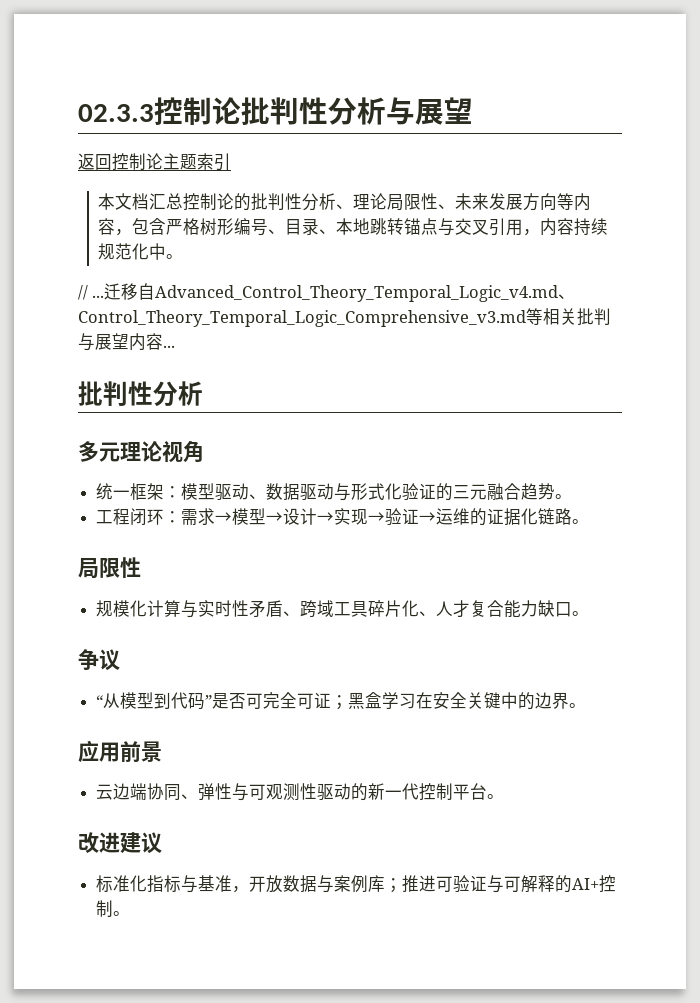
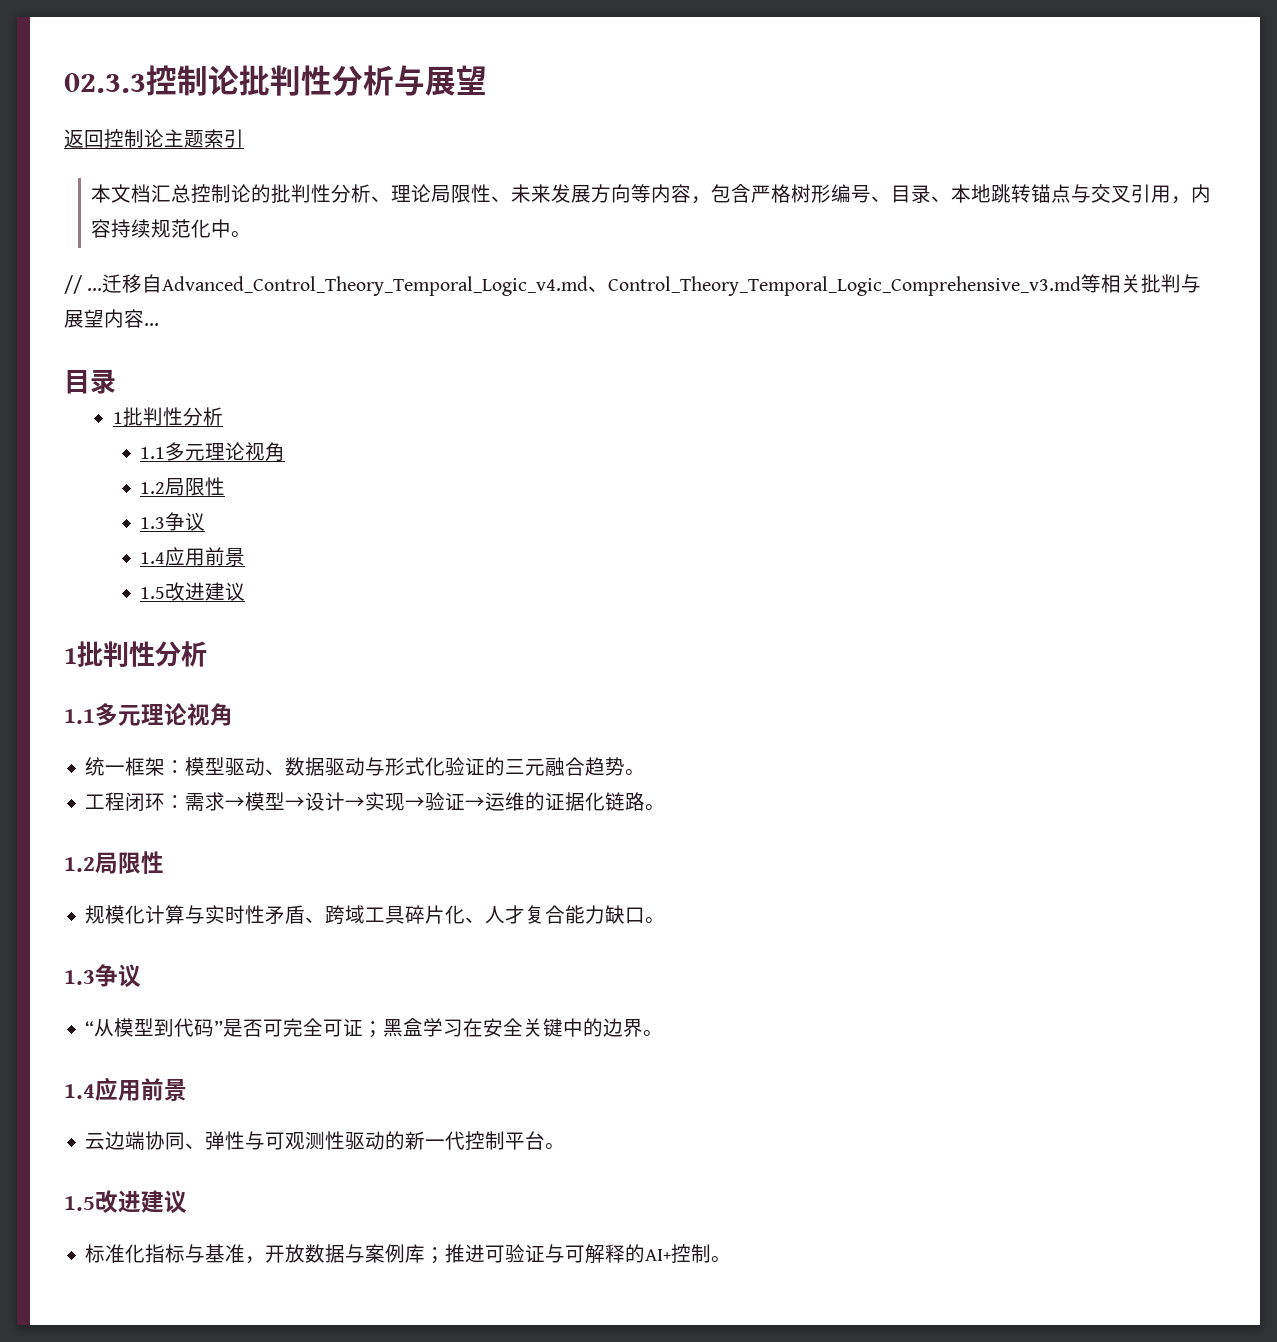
  迁移自Advanced_Control_Theory_Temporal_Logic_v4.md、Control_Theory_Temporal_Logic_Comprehensive_v3.md等相关批判与展望内容...
- 批判性分析
- 多元理论视角
+ 目录
+ 1批判性分析
+ 1.1多元理论视角
+ 1.2局限性
+ 1.3争议
+ 1.4应用前景
+ 1.5改进建议
+ 1批判性分析
+ 1.1多元理论视角
  工程闭环：需求→模型→设计→实现→验证→运维的证据化链路。
- 局限性
+ 1.2局限性
  规模化计算与实时性矛盾、跨域工具碎片化、人才复合能力缺口。
- 争议
+ 1.3争议
  “从模型到代码”是否可完全可证；黑盒学习在安全关键中的边界。
- 应用前景
+ 1.4应用前景
  云边端协同、弹性与可观测性驱动的新一代控制平台。
- 改进建议
+ 1.5改进建议

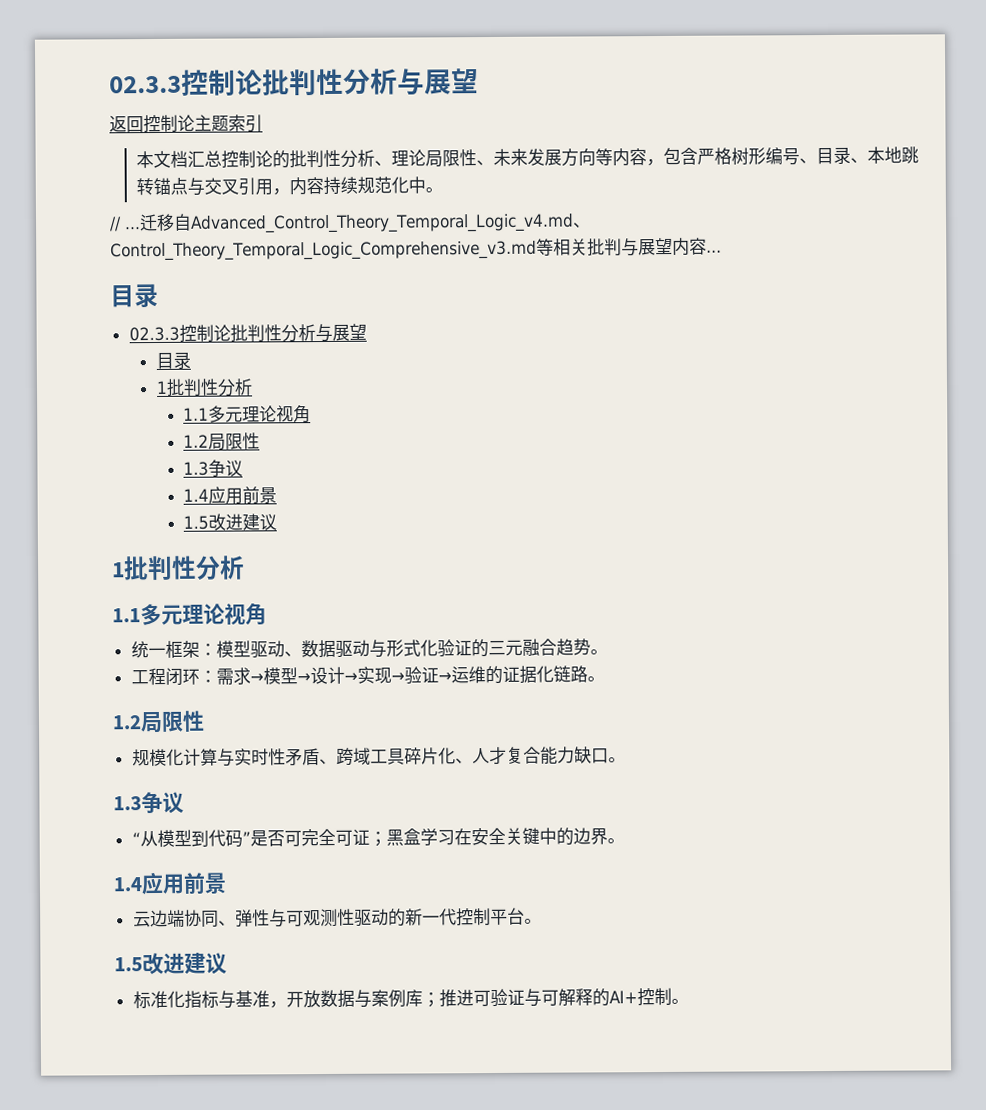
  迁移自Advanced_Control_Theory_Temporal_Logic_v4.md、Control_Theory_Temporal_Logic_Comprehensive_v3.md等相关批判与展望内容...
+ 目录
+ 02.3.3控制论批判性分析与展望

